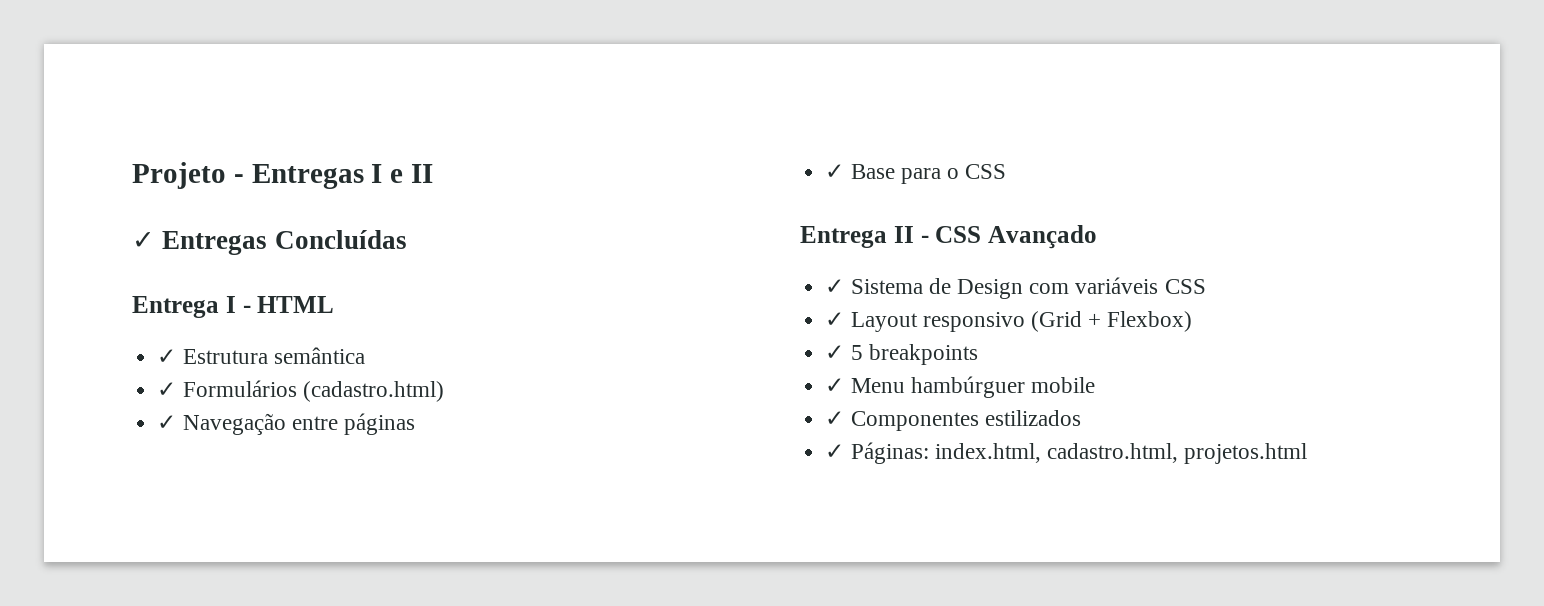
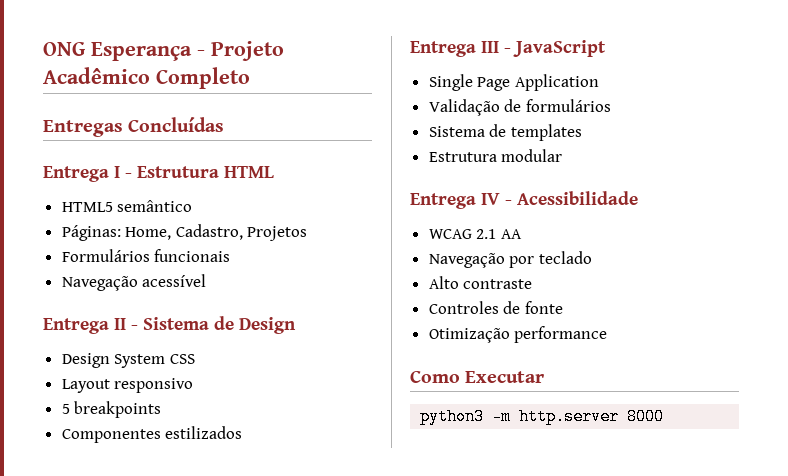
- Projeto - Entregas I e II
- ✓ Entregas Concluídas
+ ONG Esperança - Projeto Acadêmico Completo
+ Entregas Concluídas
- Entrega I - HTML
+ Entrega I - Estrutura HTML
- ✓ Estrutura semântica
- ✓ Formulários (cadastro.html)
- ✓ Navegação entre páginas
- ✓ Base para o CSS
+ HTML5 semântico
+ Páginas: Home, Cadastro, Projetos
+ Formulários funcionais
+ Navegação acessível
- Entrega II - CSS Avançado
- ✓ Sistema de Design com variáveis CSS
- ✓ Layout responsivo (Grid + Flexbox)
- ✓ 5 breakpoints
- ✓ Menu hambúrguer mobile
- ✓ Componentes estilizados
- ✓ Páginas: index.html, cadastro.html, projetos.html
+ Entrega II - Sistema de Design
+ Design System CSS
+ Layout responsivo
+ 5 breakpoints
+ Componentes estilizados
+ Entrega III - JavaScript
+ Single Page Application
+ Validação de formulários
+ Sistema de templates
+ Estrutura modular
+ Entrega IV - Acessibilidade
+ WCAG 2.1 AA
+ Navegação por teclado
+ Alto contraste
+ Controles de fonte
+ Otimização performance
+ Como Executar
+ python3 -m http.server 8000

